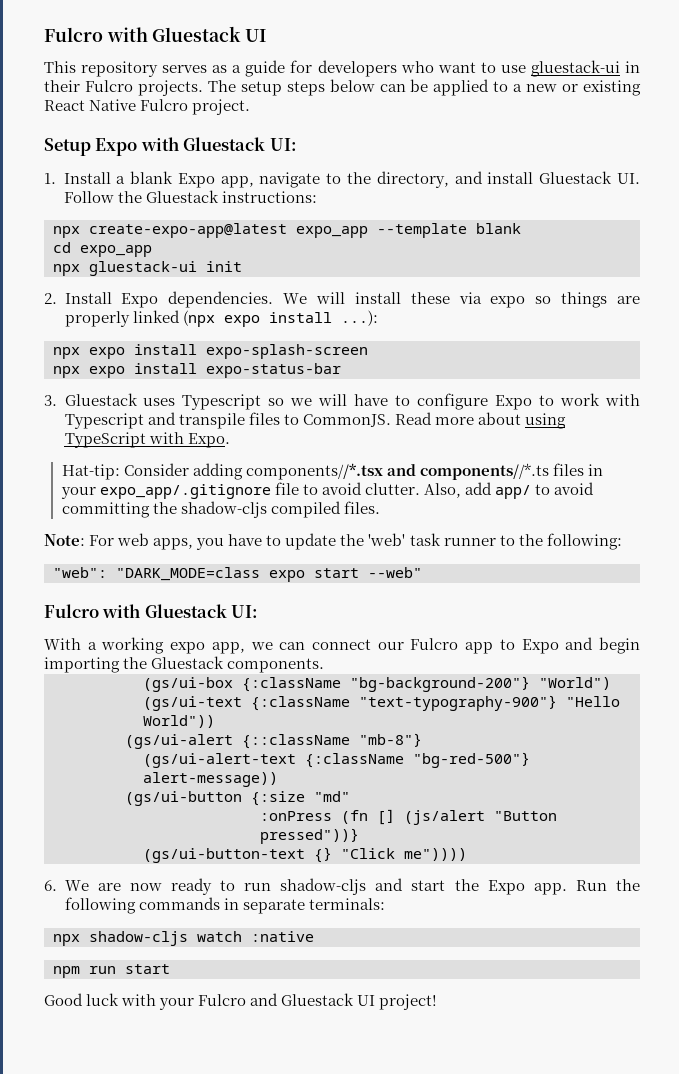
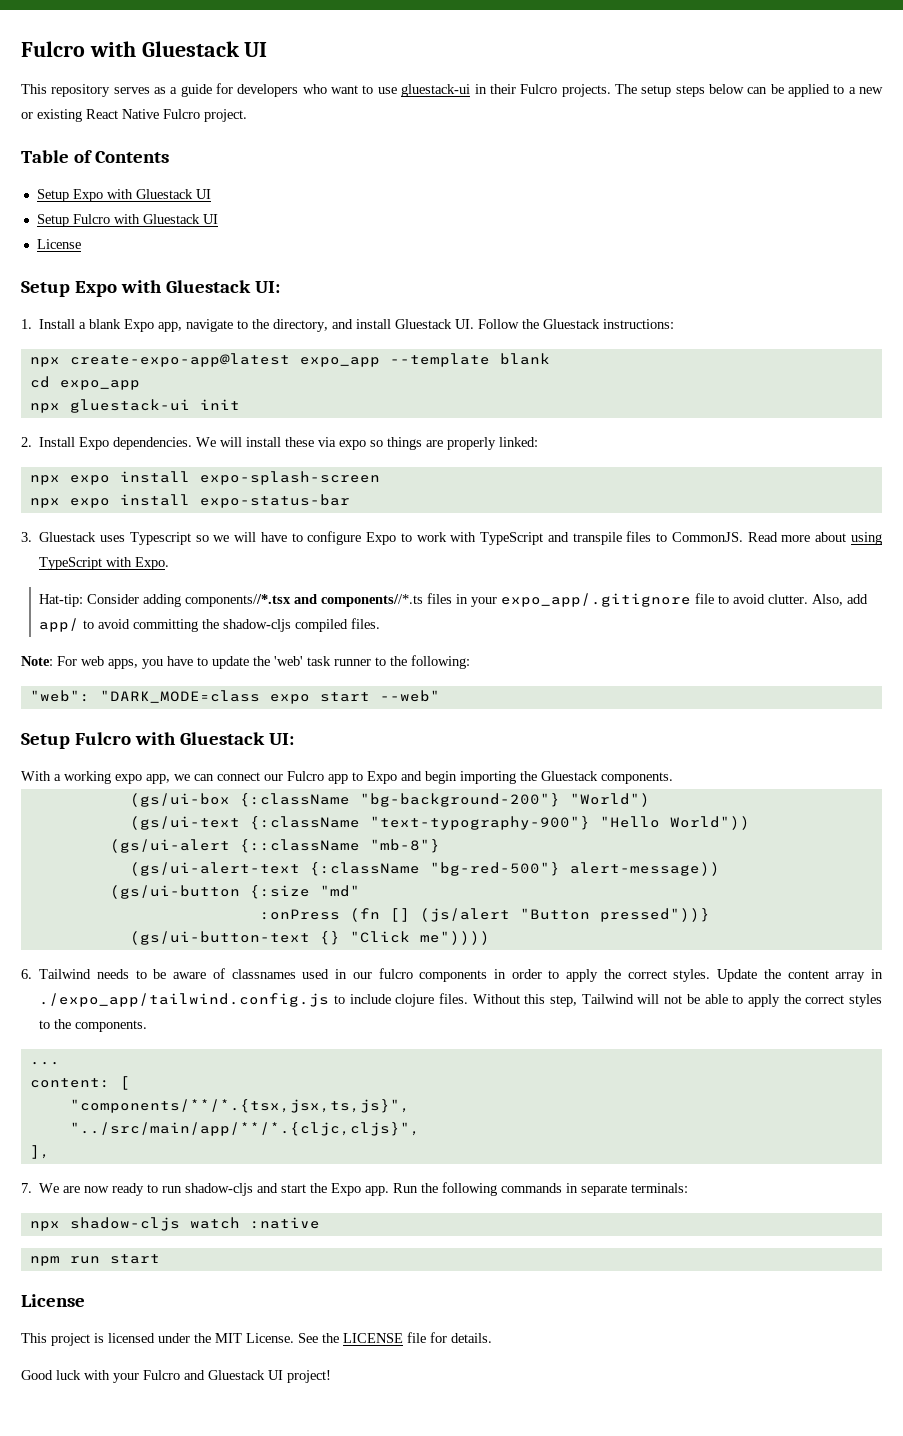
+ Table of Contents
+ Setup Expo with Gluestack UI
+ Setup Fulcro with Gluestack UI
+ License
- We will install these via expo so things are properly linked (npx expo install ...):
+ We will install these via expo so things are properly linked:
- 3. Gluestack uses Typescript so we will have to configure Expo to work with Typescript and transpile files to CommonJS.
+ 3. Gluestack uses Typescript so we will have to configure Expo to work with TypeScript and transpile files to CommonJS.
- Fulcro with Gluestack UI:
+ Setup Fulcro with Gluestack UI:
- 6. We are now ready to run shadow-cljs and start the Expo app.
+ 6. Tailwind needs to be aware of classnames used in our fulcro components in order to apply the correct styles. Update the content array in ./expo_app/tailwind.config.js to include clojure files. Without this step, Tailwind will not be able to apply the correct styles to the components.
+ ...
+ content: [
+ "components/**/*.{tsx,jsx,ts,js}",
+ "../src/main/app/**/*.{cljc,cljs}",
+ ],
+ 7. We are now ready to run shadow-cljs and start the Expo app.
  npm run start
+ License
+ This project is licensed under the MIT License. See the LICENSE file for details.

